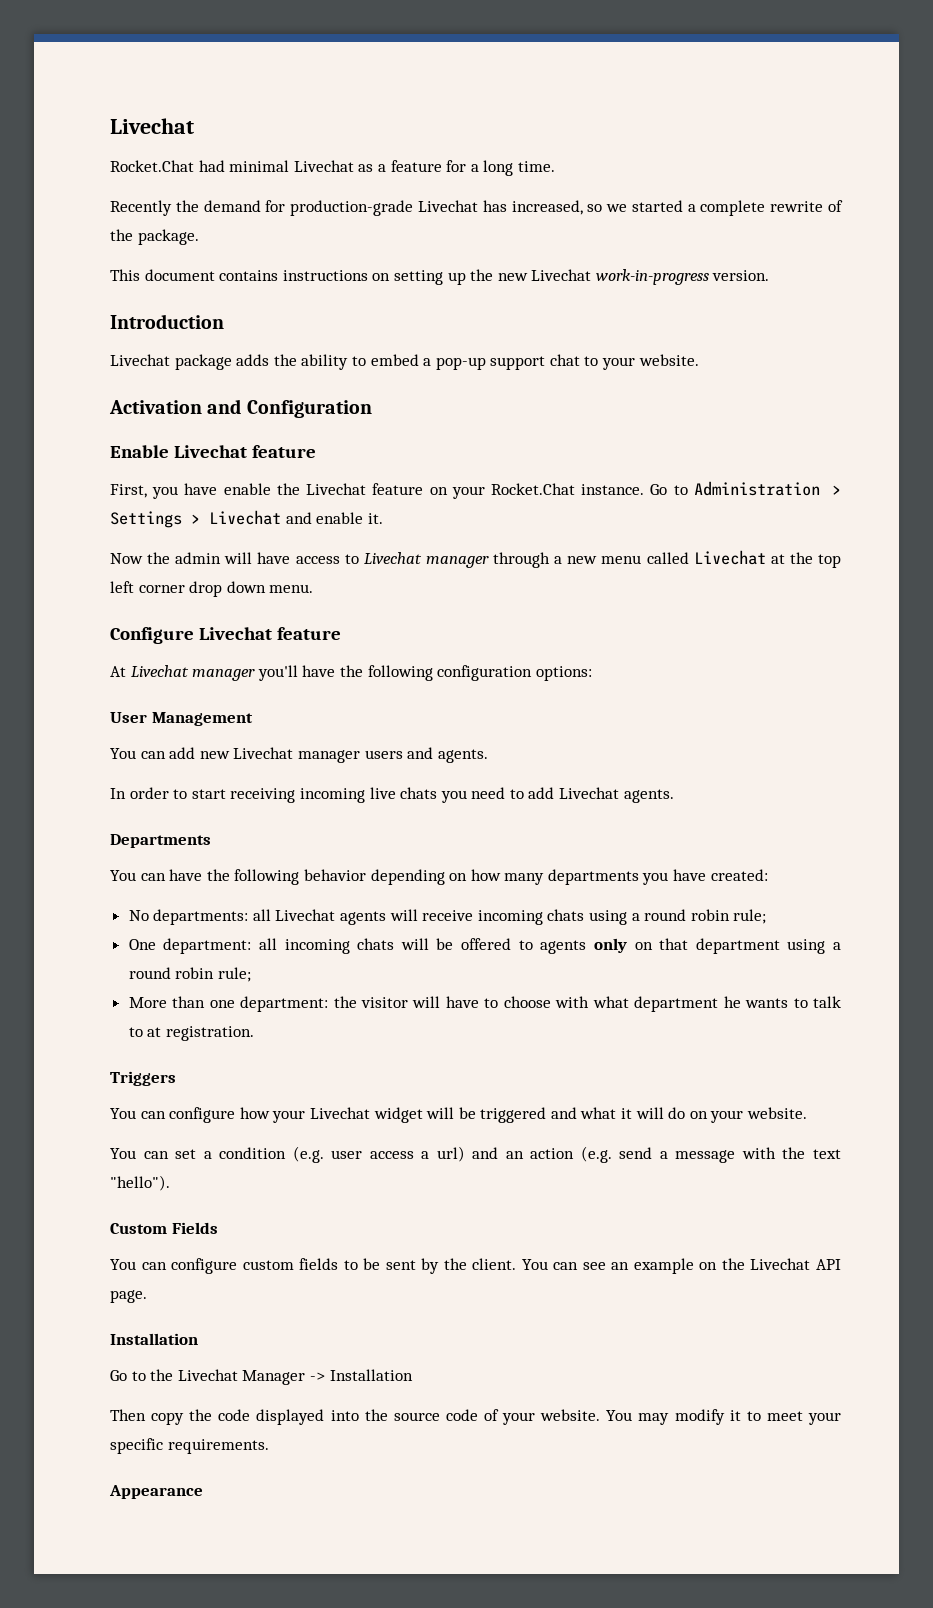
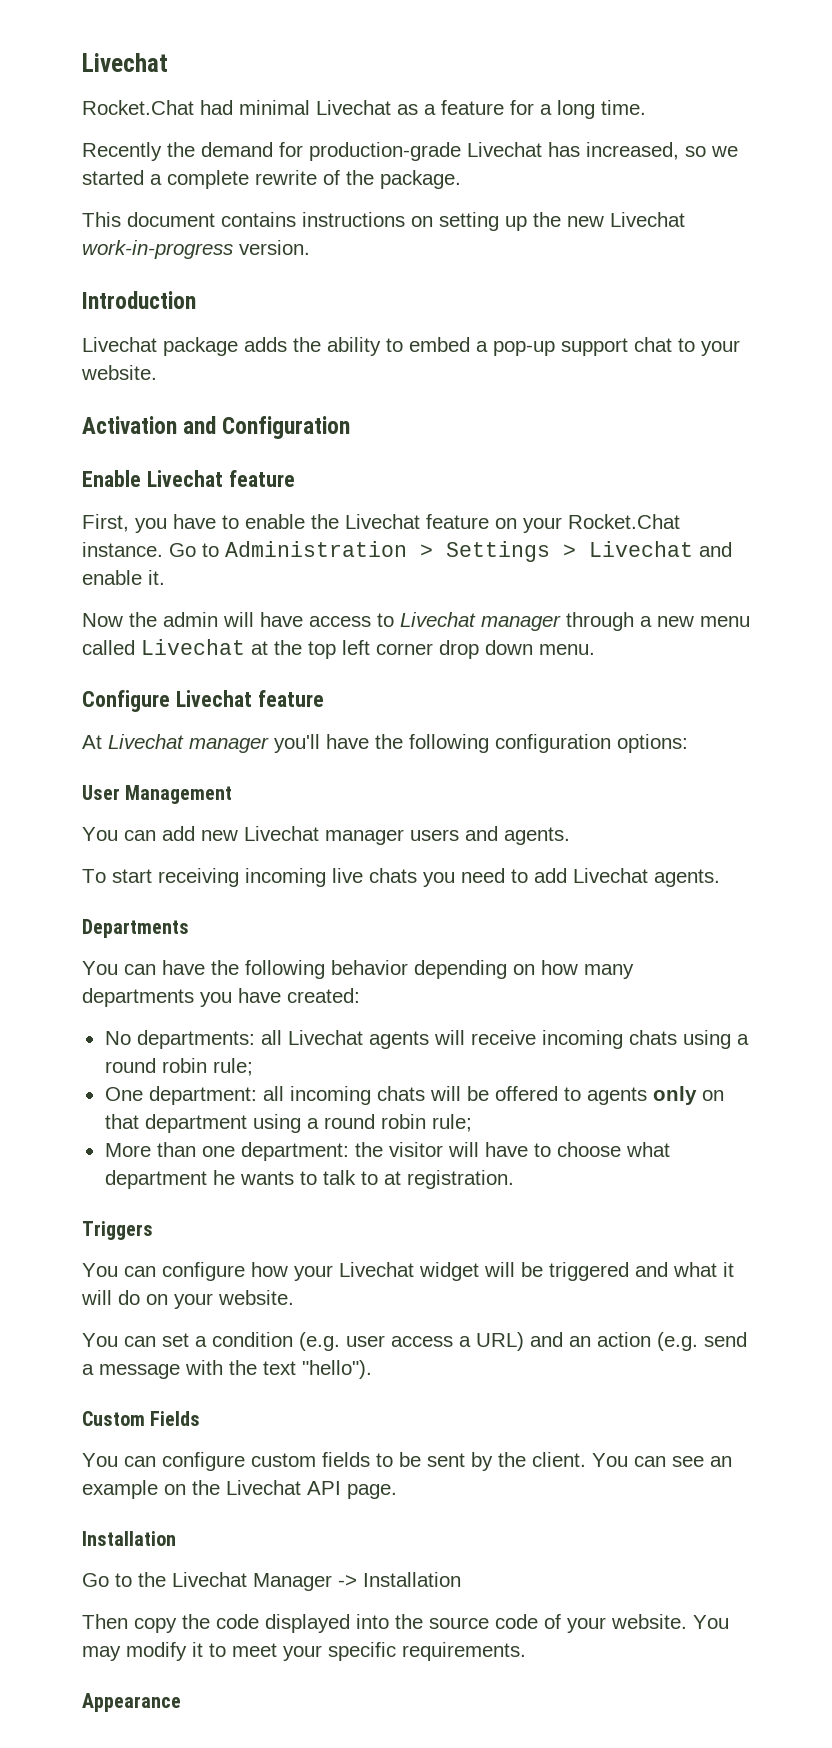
- First, you have enable the Livechat feature on your Rocket.Chat instance.
+ First, you have to enable the Livechat feature on your Rocket.Chat instance.
- In order to start receiving incoming live chats you need to add Livechat agents.
+ To start receiving incoming live chats you need to add Livechat agents.
- More than one department: the visitor will have to choose with what department he wants to talk to at registration.
+ More than one department: the visitor will have to choose what department he wants to talk to at registration.
- You can set a condition (e.g. user access a url) and an action (e.g. send a message with the text "hello").
+ You can set a condition (e.g. user access a URL) and an action (e.g. send a message with the text "hello").

